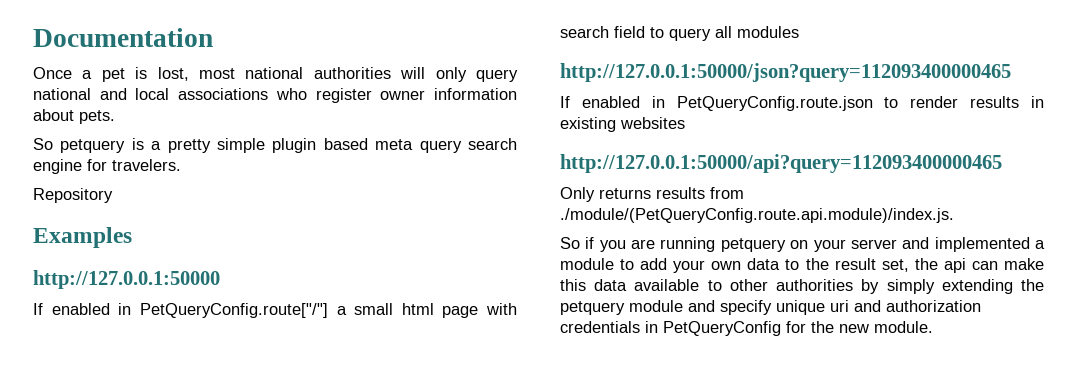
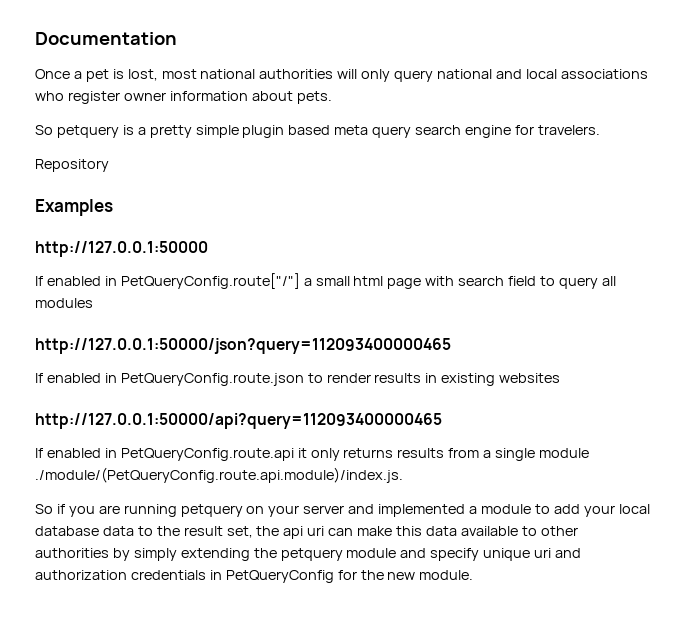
- Only returns results from ./module/(PetQueryConfig.route.api.module)/index.js.
+ If enabled in PetQueryConfig.route.api it only returns results from a single module ./module/(PetQueryConfig.route.api.module)/index.js.
- So if you are running petquery on your server and implemented a module to add your own data to the result set, the api can make this data available to other authorities by simply extending the petquery module and specify unique uri and authorization credentials in PetQueryConfig for the new module.
+ So if you are running petquery on your server and implemented a module to add your local database data to the result set, the api uri can make this data available to other authorities by simply extending the petquery module and specify unique uri and authorization credentials in PetQueryConfig for the new module.

